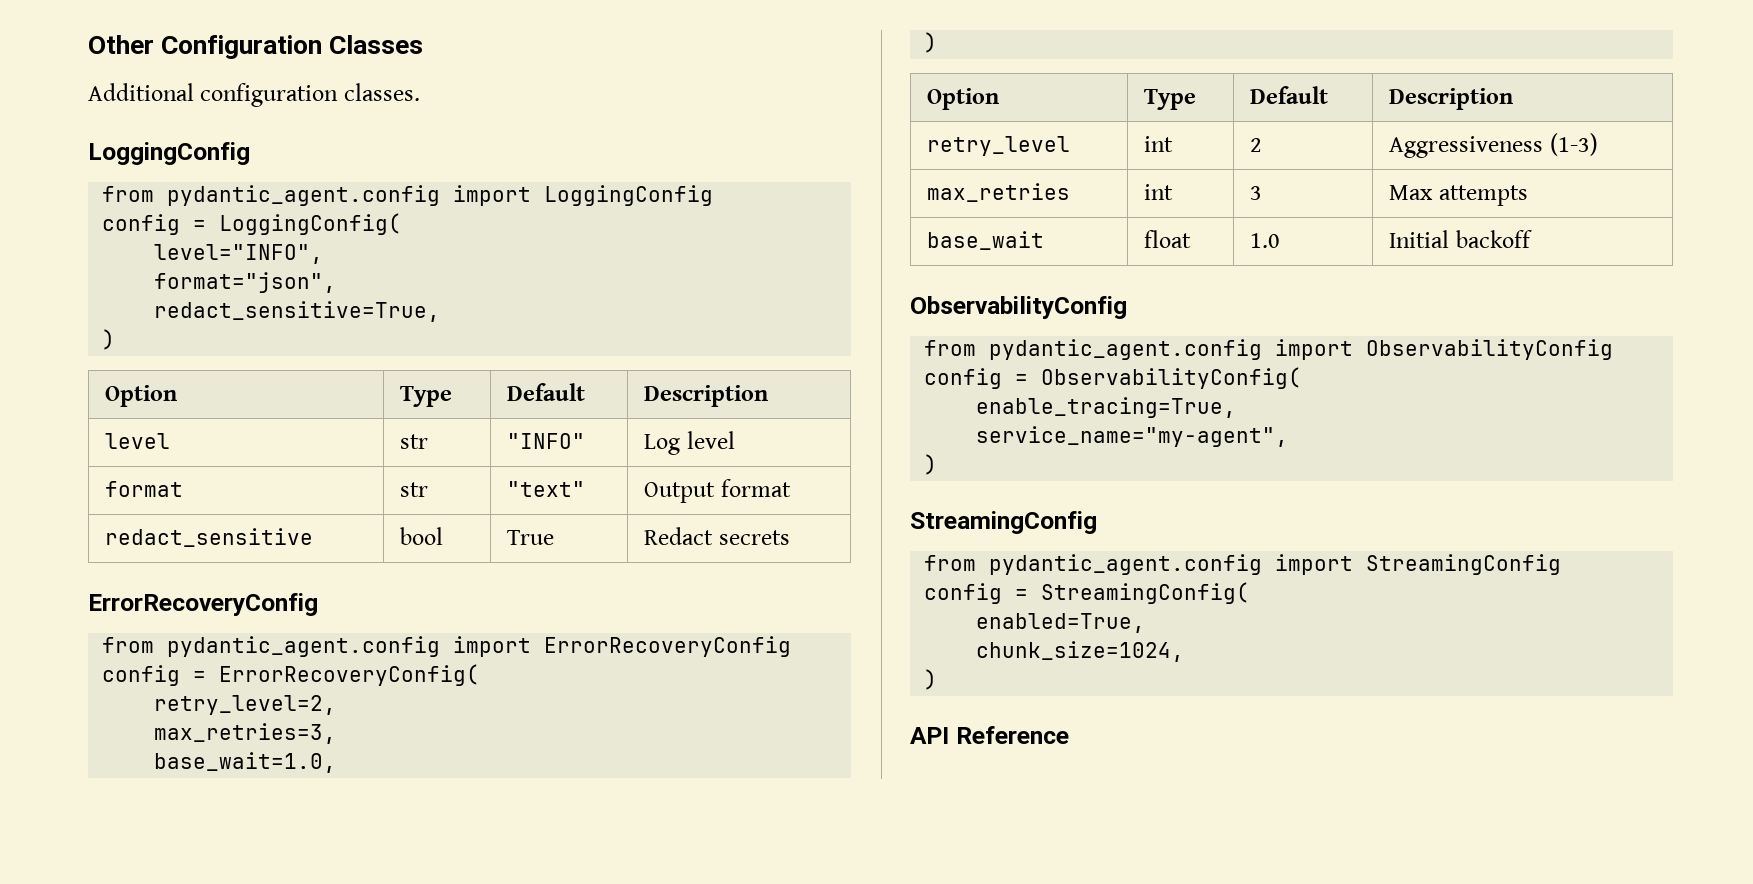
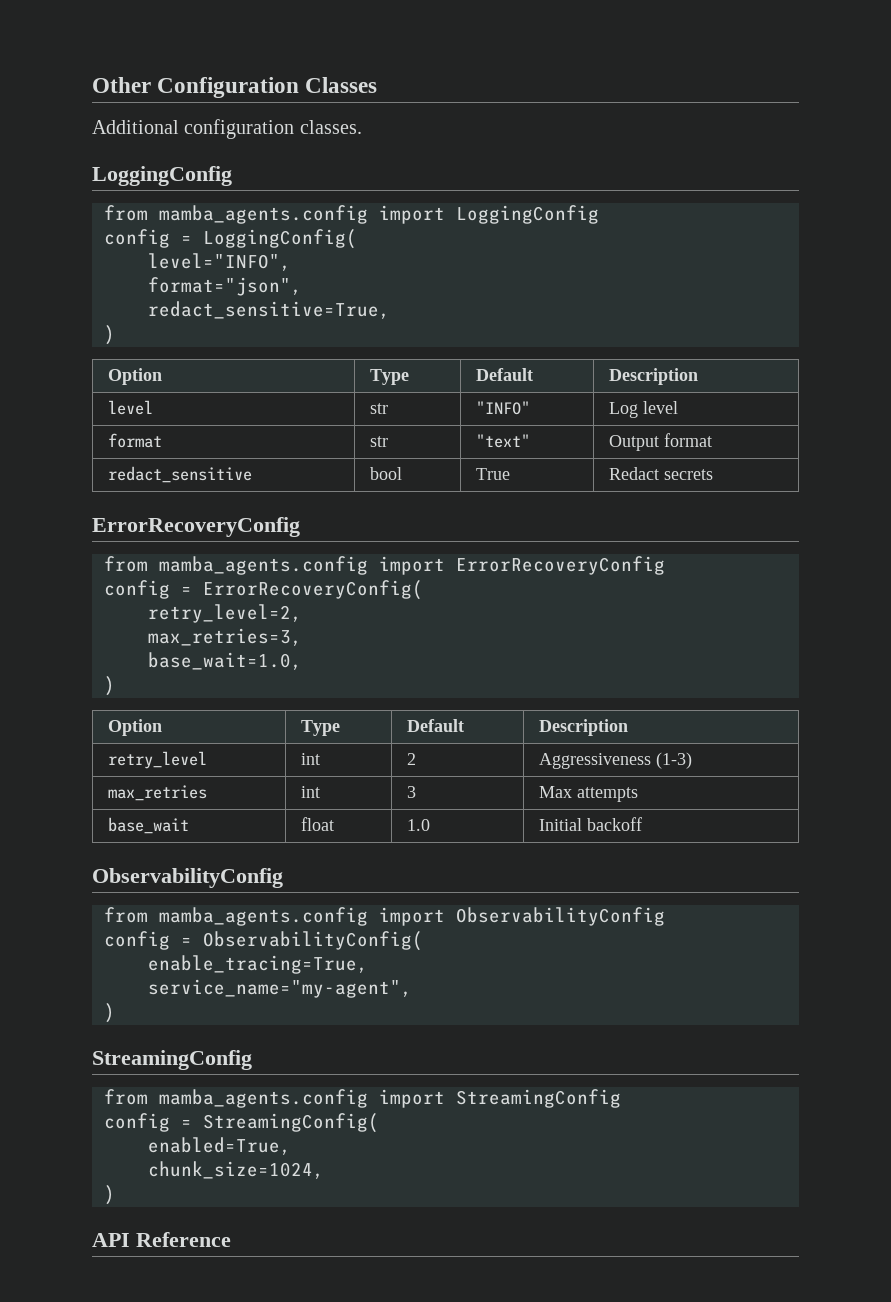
- from pydantic_agent.config import LoggingConfig
+ from mamba_agents.config import LoggingConfig
- from pydantic_agent.config import ErrorRecoveryConfig
+ from mamba_agents.config import ErrorRecoveryConfig
- from pydantic_agent.config import ObservabilityConfig
+ from mamba_agents.config import ObservabilityConfig
- from pydantic_agent.config import StreamingConfig
+ from mamba_agents.config import StreamingConfig

